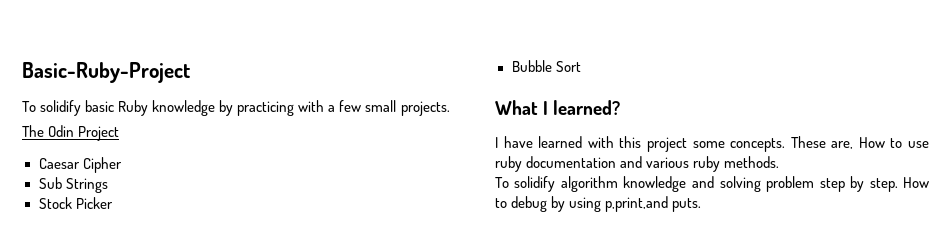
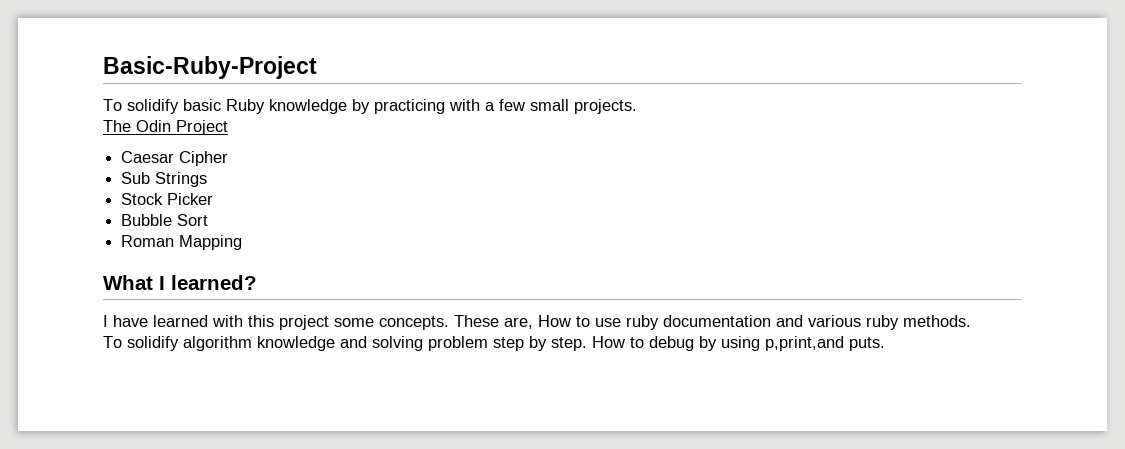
+ Roman Mapping

